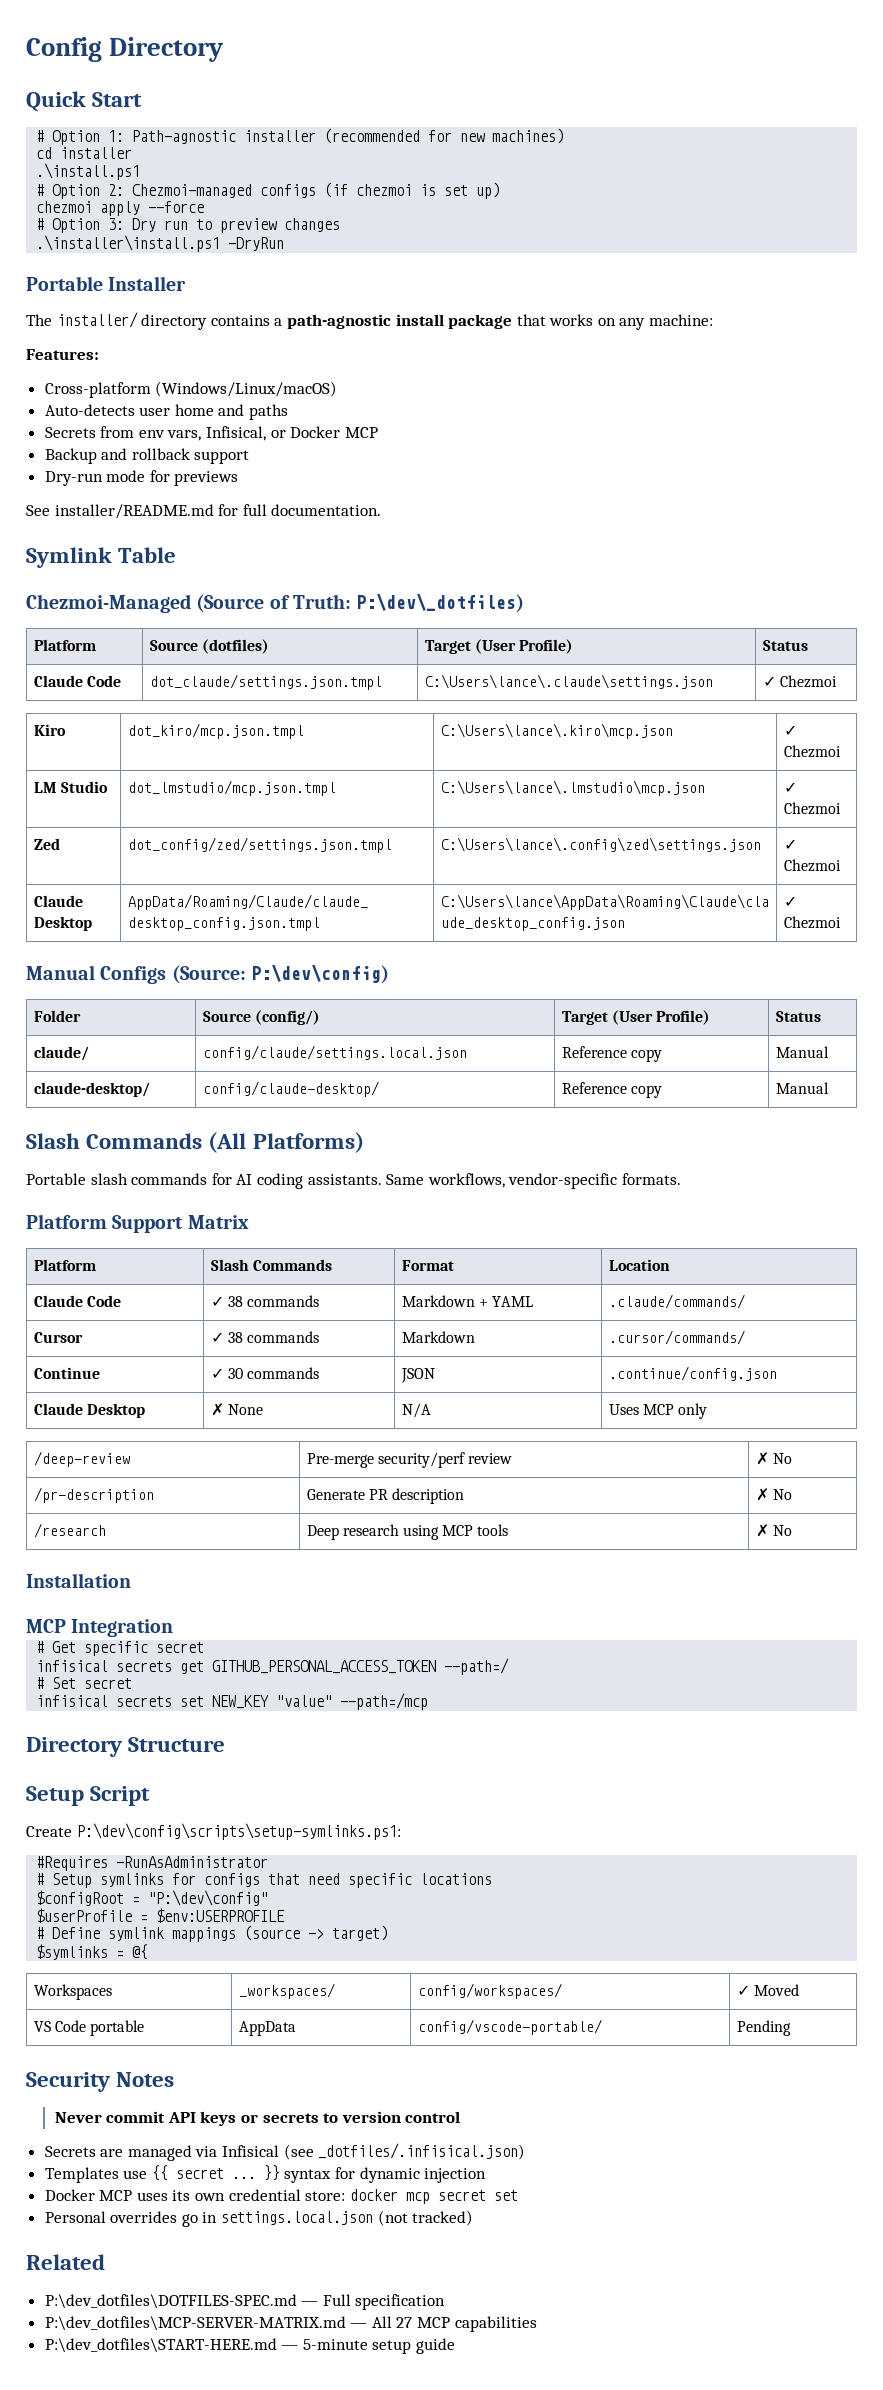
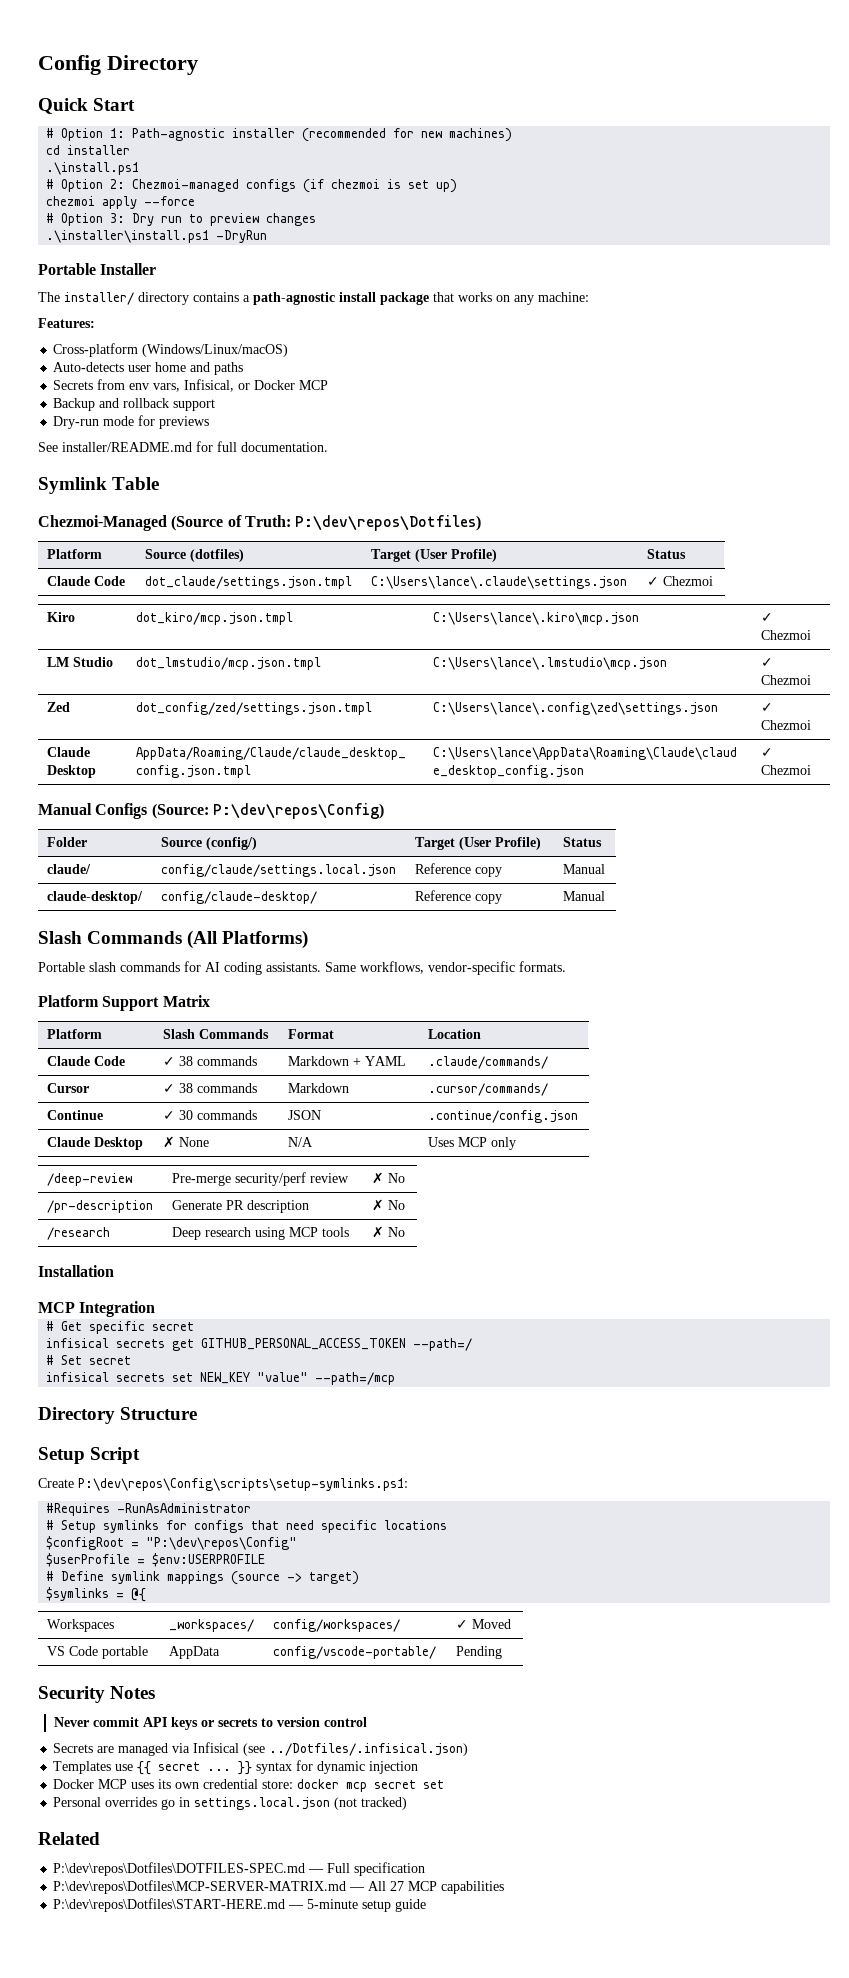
- Chezmoi-Managed (Source of Truth: P:\dev\_dotfiles)
+ Chezmoi-Managed (Source of Truth: P:\dev\repos\Dotfiles)
- Manual Configs (Source: P:\dev\config)
+ Manual Configs (Source: P:\dev\repos\Config)
- Create P:\dev\config\scripts\setup-symlinks.ps1:
+ Create P:\dev\repos\Config\scripts\setup-symlinks.ps1:
- $configRoot = "P:\dev\config"
+ $configRoot = "P:\dev\repos\Config"
- Secrets are managed via Infisical (see _dotfiles/.infisical.json)
+ Secrets are managed via Infisical (see ../Dotfiles/.infisical.json)
- P:\dev_dotfiles\DOTFILES-SPEC.md — Full specification
+ P:\dev\repos\Dotfiles\DOTFILES-SPEC.md — Full specification
- P:\dev_dotfiles\MCP-SERVER-MATRIX.md — All 27 MCP capabilities
+ P:\dev\repos\Dotfiles\MCP-SERVER-MATRIX.md — All 27 MCP capabilities
- P:\dev_dotfiles\START-HERE.md — 5-minute setup guide
+ P:\dev\repos\Dotfiles\START-HERE.md — 5-minute setup guide

